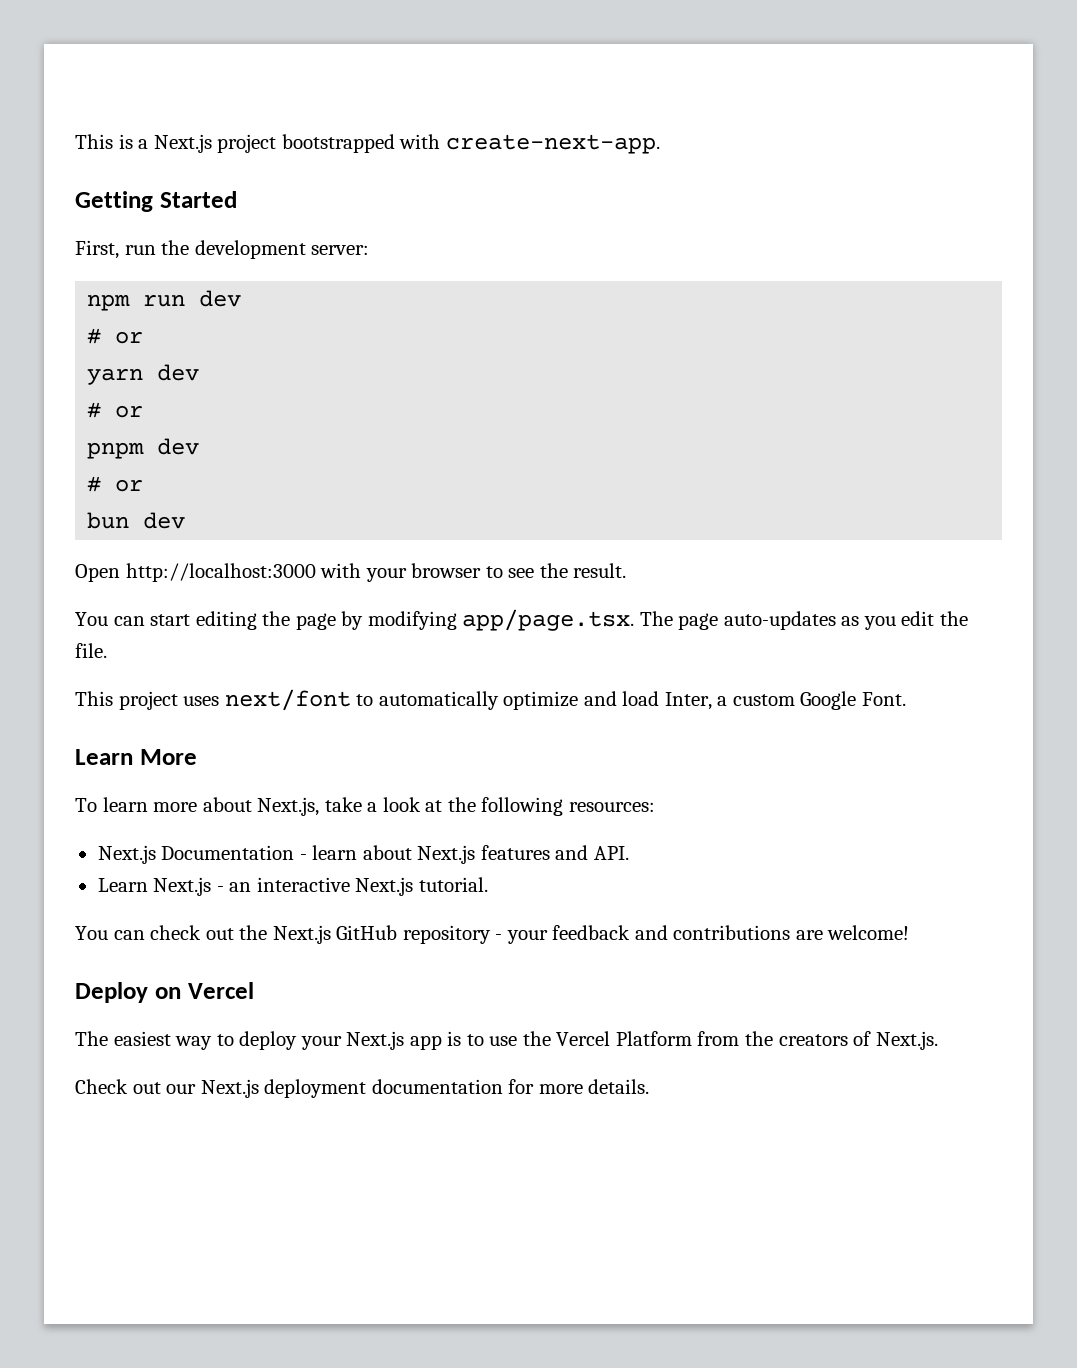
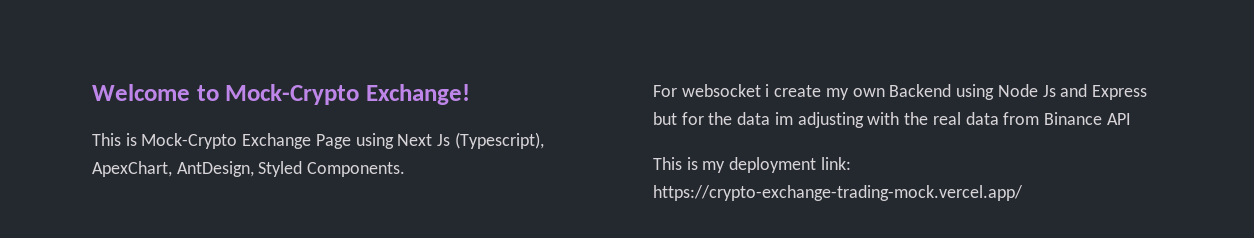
- This is a Next.js project bootstrapped with create-next-app.
- Getting Started
- First, run the development server:
- npm run dev
- # or
- yarn dev
- # or
- pnpm dev
- # or
- bun dev
- Open http://localhost:3000 with your browser to see the result.
- You can start editing the page by modifying app/page.tsx. The page auto-updates as you edit the file.
- This project uses next/font to automatically optimize and load Inter, a custom Google Font.
- Learn More
- To learn more about Next.js, take a look at the following resources:
- Next.js Documentation - learn about Next.js features and API.
- Learn Next.js - an interactive Next.js tutorial.
- You can check out the Next.js GitHub repository - your feedback and contributions are welcome!
- Deploy on Vercel
- The easiest way to deploy your Next.js app is to use the Vercel Platform from the creators of Next.js.
- Check out our Next.js deployment documentation for more details.
+ Welcome to Mock-Crypto Exchange!
+ This is Mock-Crypto Exchange Page using Next Js (Typescript), ApexChart, AntDesign, Styled Components.
+ For websocket i create my own Backend using Node Js and Express but for the data im adjusting with the real data from Binance API
+ This is my deployment link: https://crypto-exchange-trading-mock.vercel.app/

